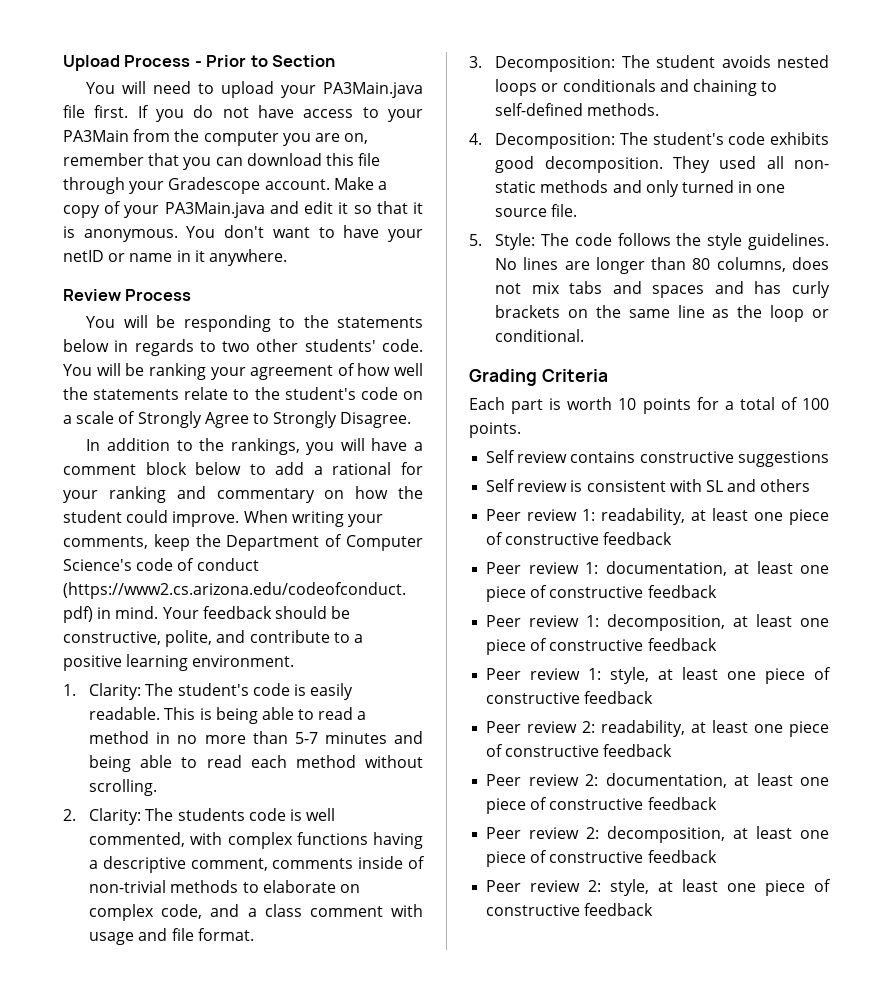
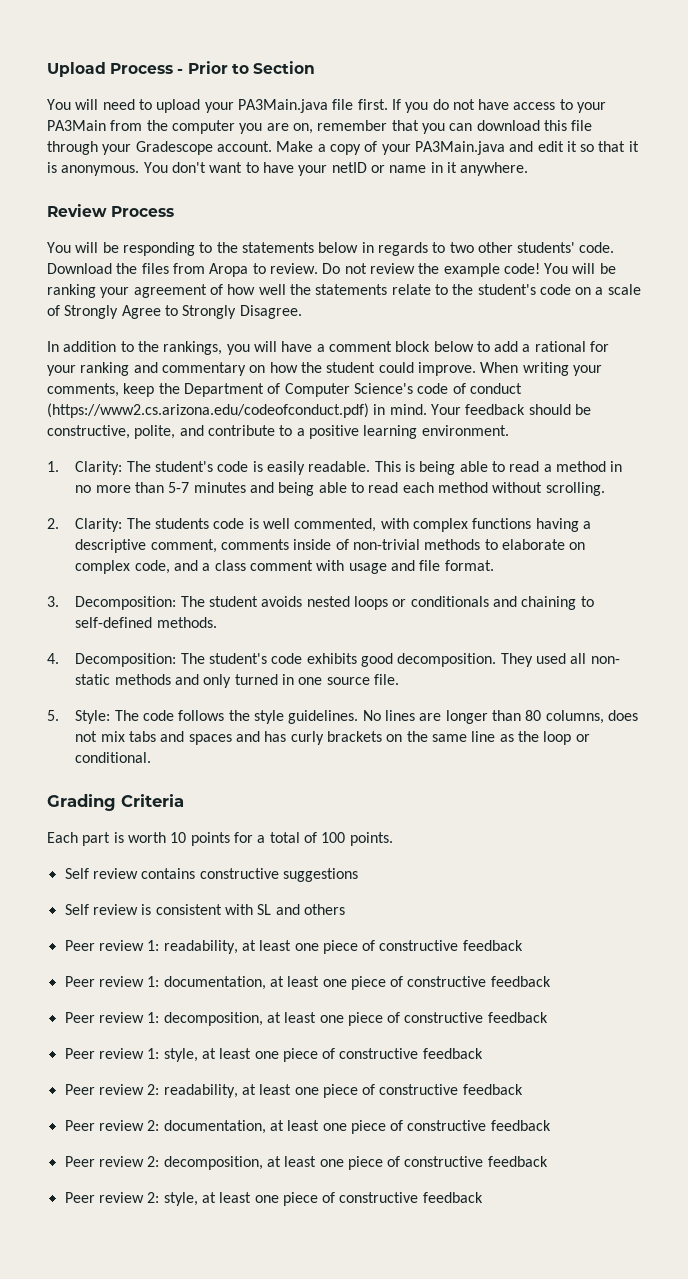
+ Download the files from Aropa to review. Do not review the example code!

